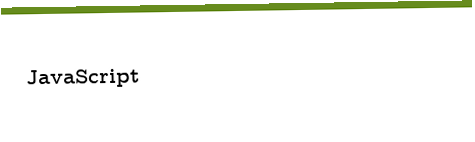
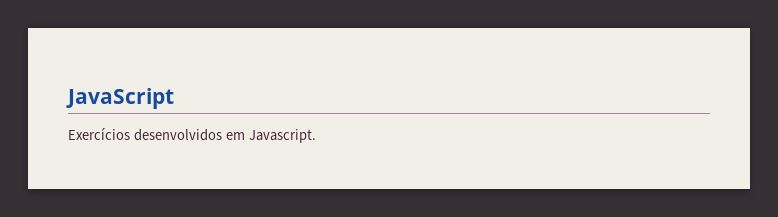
+ Exercícios desenvolvidos em Javascript.

